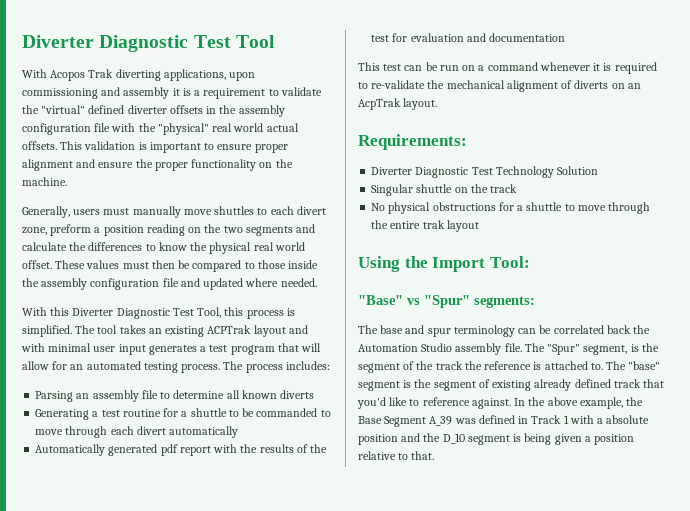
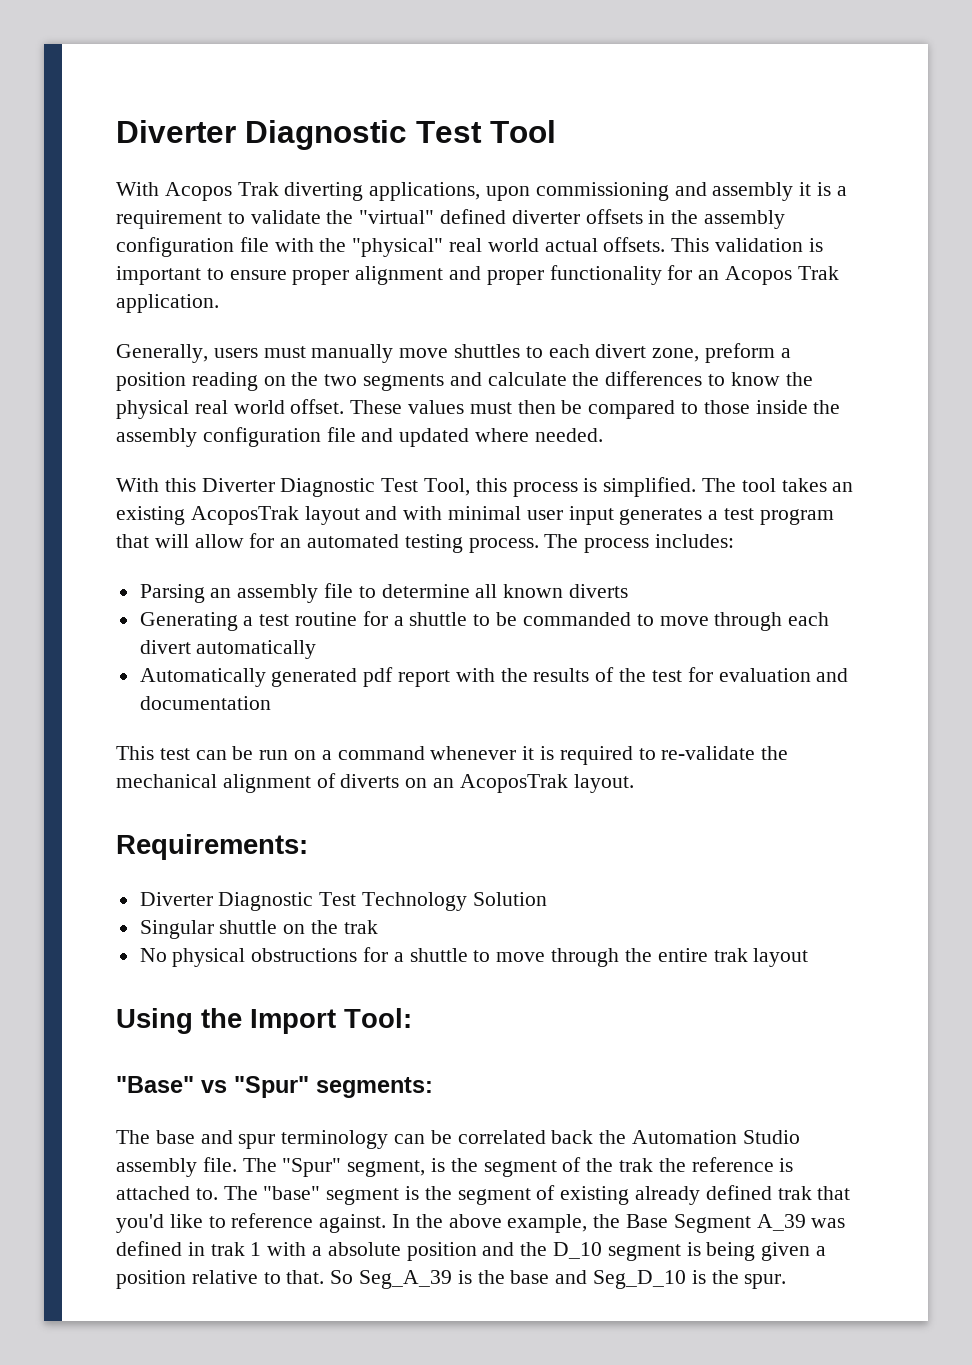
- This validation is important to ensure proper alignment and ensure the proper functionality on the machine.
+ This validation is important to ensure proper alignment and proper functionality for an Acopos Trak application.
- The tool takes an existing ACPTrak layout and with minimal user input generates a test program that will allow for an automated testing process.
+ The tool takes an existing AcoposTrak layout and with minimal user input generates a test program that will allow for an automated testing process.
- This test can be run on a command whenever it is required to re-validate the mechanical alignment of diverts on an AcpTrak layout.
+ This test can be run on a command whenever it is required to re-validate the mechanical alignment of diverts on an AcoposTrak layout.
- Singular shuttle on the track
+ Singular shuttle on the trak
- The "Spur" segment, is the segment of the track the reference is attached to.
+ The "Spur" segment, is the segment of the trak the reference is attached to.
- The "base" segment is the segment of existing already defined track that you'd like to reference against.
+ The "base" segment is the segment of existing already defined trak that you'd like to reference against.
- In the above example, the Base Segment A_39 was defined in Track 1 with a absolute position and the D_10 segment is being given a position relative to that.
+ In the above example, the Base Segment A_39 was defined in trak 1 with a absolute position and the D_10 segment is being given a position relative to that.
+ So Seg_A_39 is the base and Seg_D_10 is the spur.

